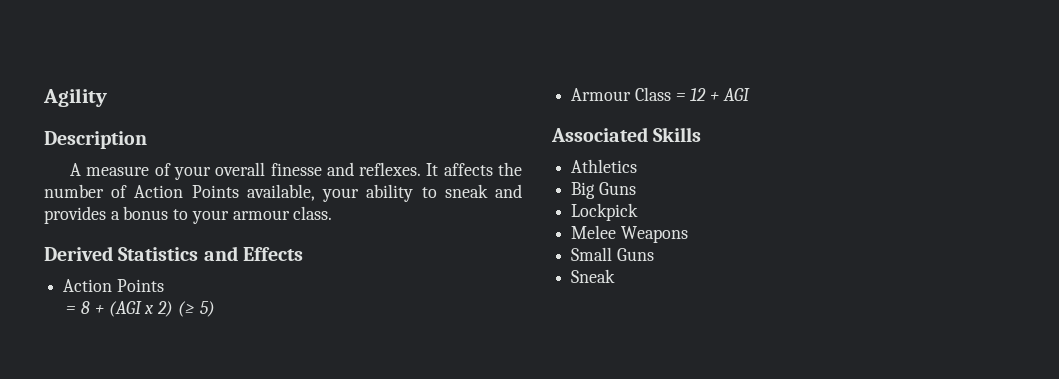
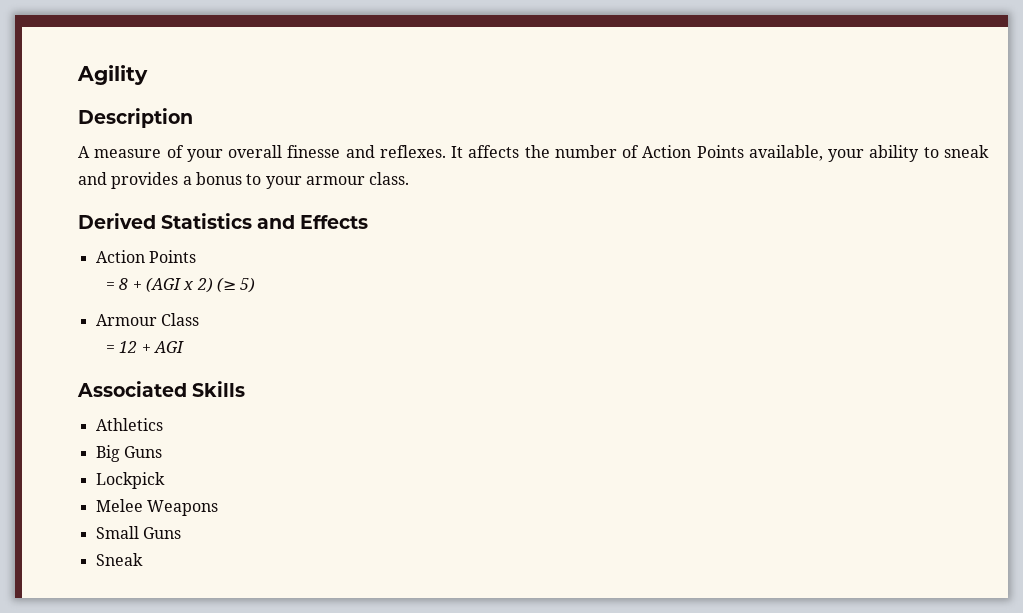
- Armour Class = 12 + AGI
+ Armour Class
+ = 12 + AGI

